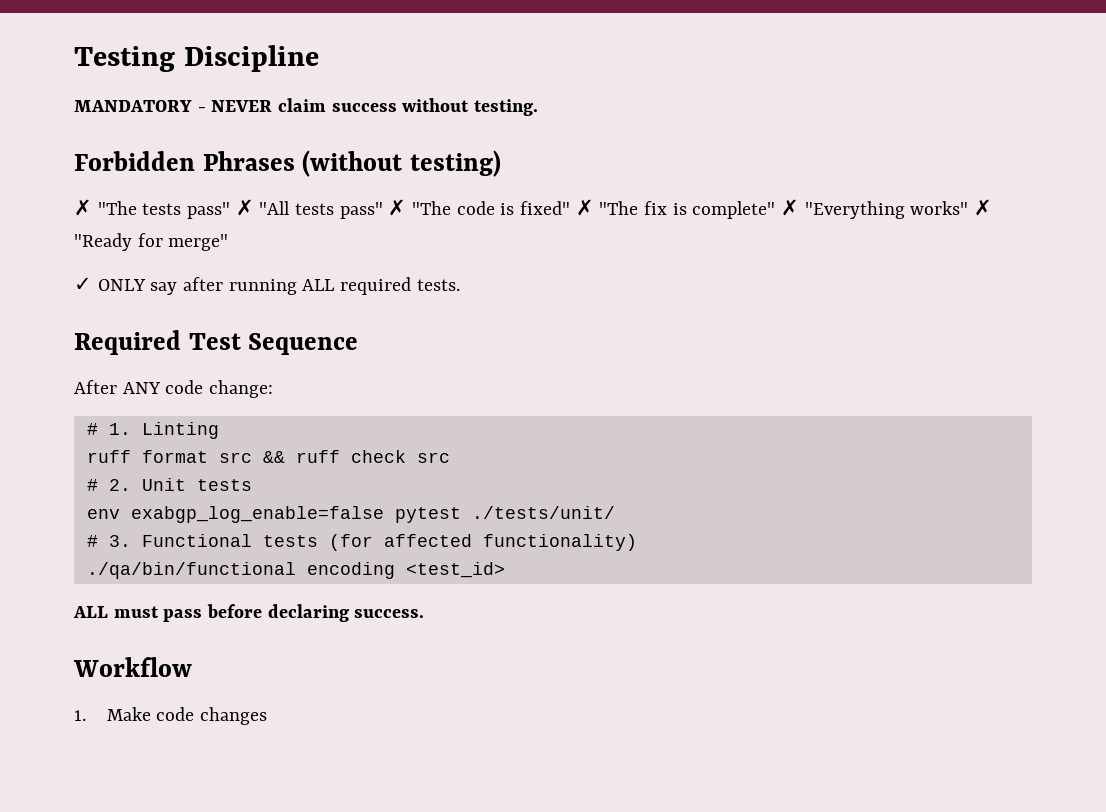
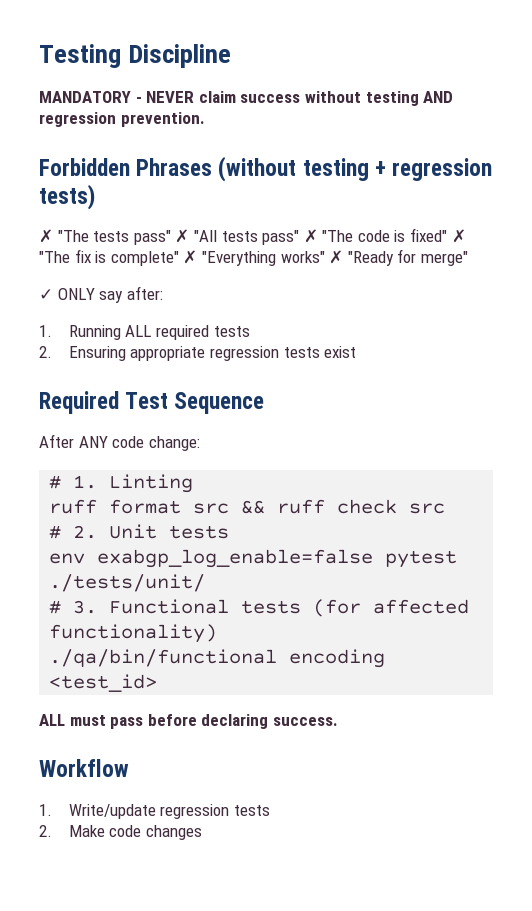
- MANDATORY - NEVER claim success without testing.
+ MANDATORY - NEVER claim success without testing AND regression prevention.
- Forbidden Phrases (without testing)
+ Forbidden Phrases (without testing + regression tests)
- ✓ ONLY say after running ALL required tests.
+ ✓ ONLY say after:
+ 1. Running ALL required tests
+ 2. Ensuring appropriate regression tests exist
- 1. Make code changes
+ 1. Write/update regression tests
+ 2. Make code changes

